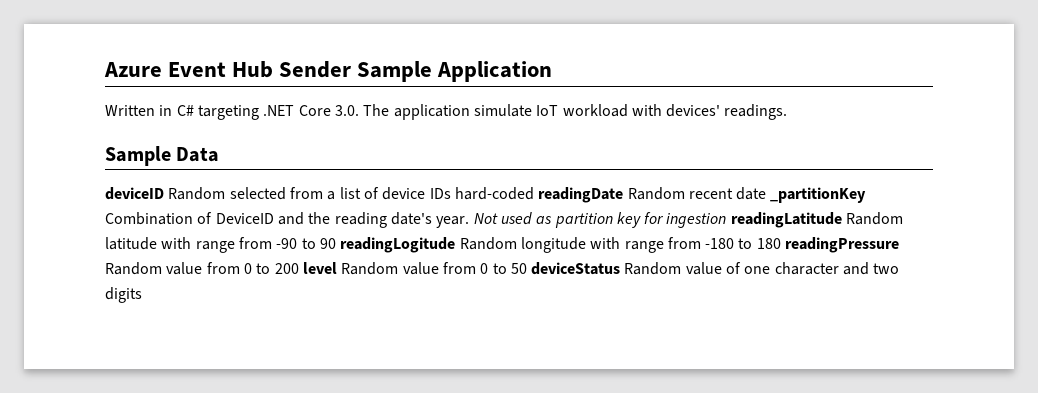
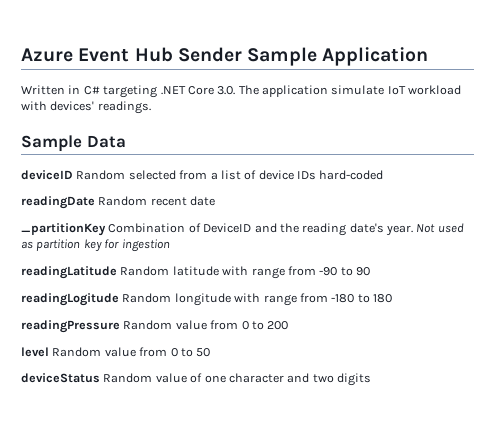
- deviceID Random selected from a list of device IDs hard-coded readingDate Random recent date _partitionKey Combination of DeviceID and the reading date's year.
+ deviceID Random selected from a list of device IDs hard-coded
+ readingDate Random recent date
+ _partitionKey Combination of DeviceID and the reading date's year.
- Not used as partition key for ingestion readingLatitude Random latitude with range from -90 to 90 readingLogitude Random longitude with range from -180 to 180 readingPressure Random value from 0 to 200 level Random value from 0 to 50 deviceStatus Random value of one character and two digits
+ Not used as partition key for ingestion
+ readingLatitude Random latitude with range from -90 to 90
+ readingLogitude Random longitude with range from -180 to 180
+ readingPressure Random value from 0 to 200
+ level Random value from 0 to 50
+ deviceStatus Random value of one character and two digits

